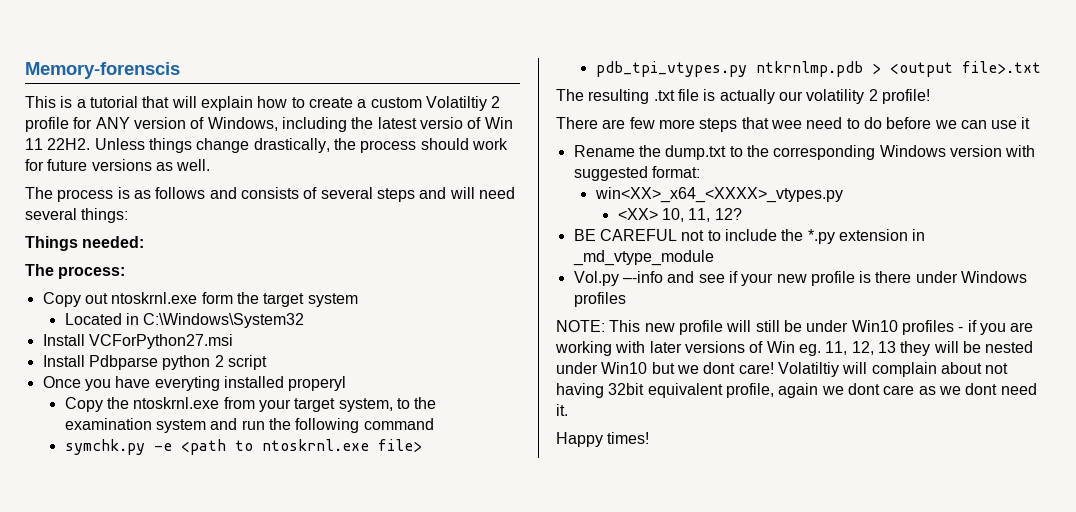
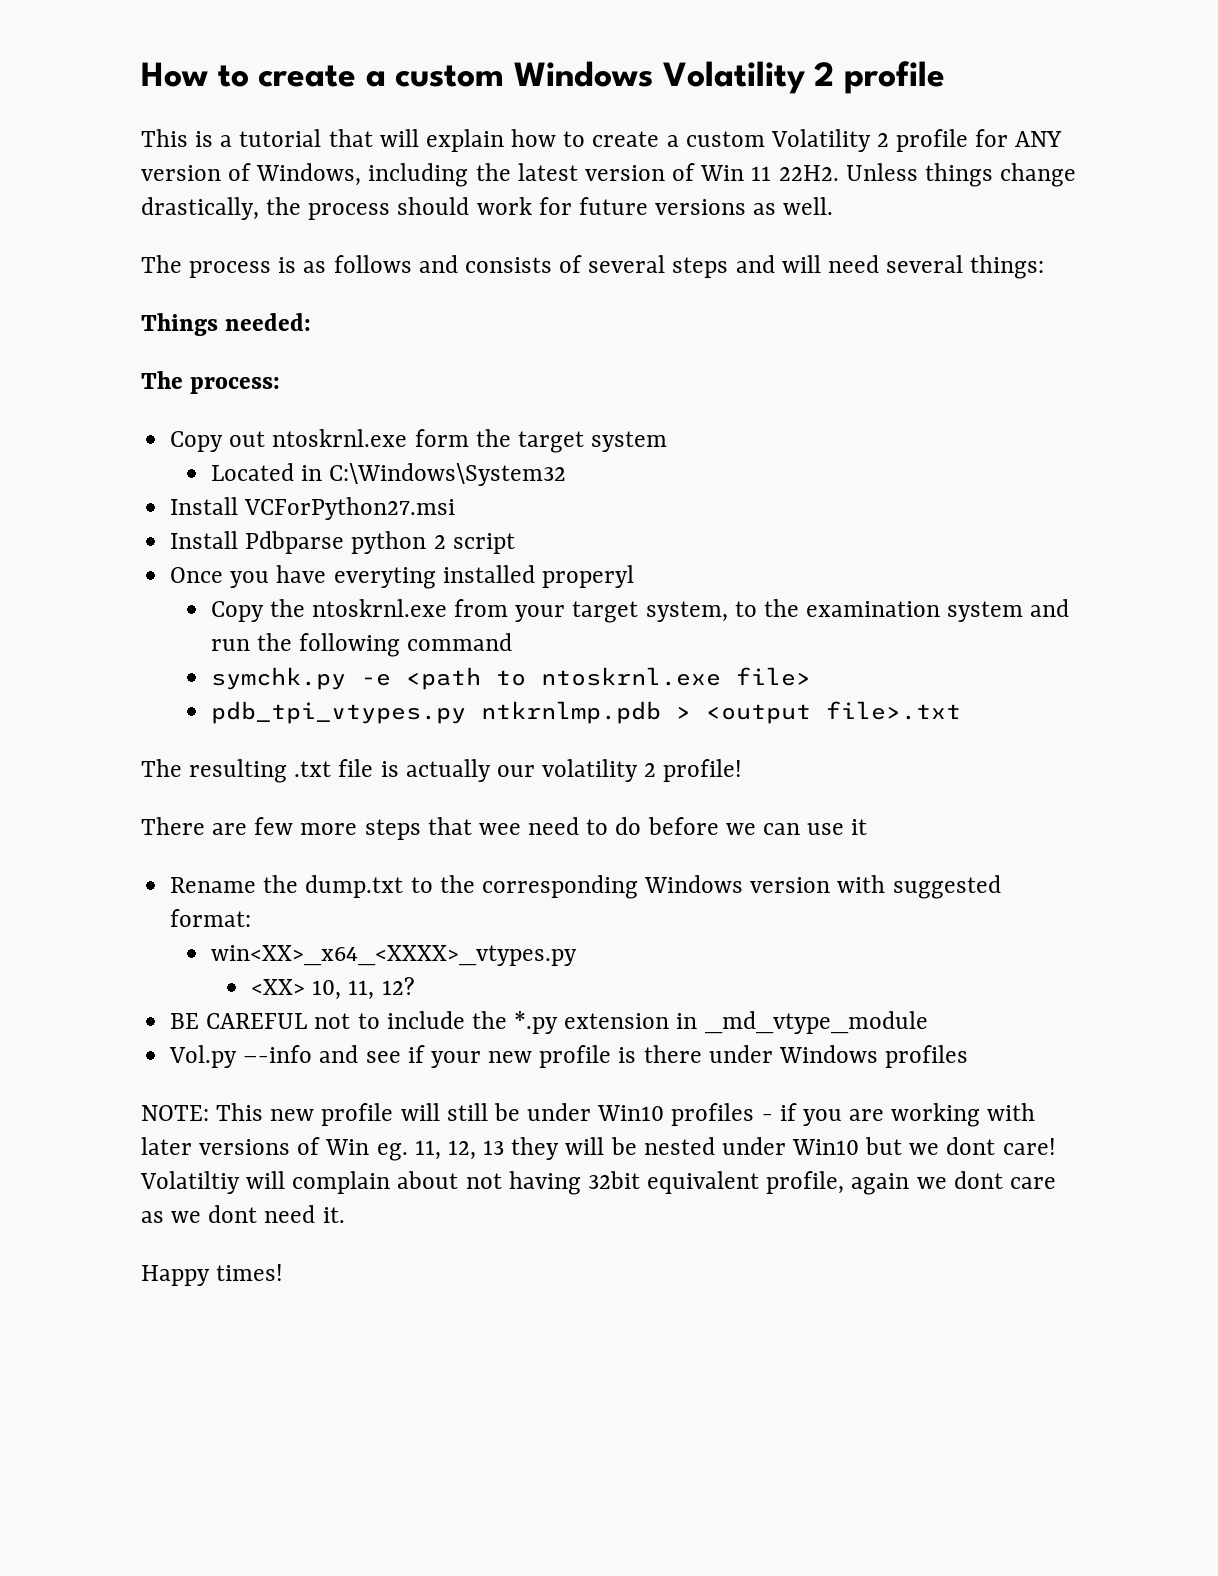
- Memory-forenscis
+ How to create a custom Windows Volatility 2 profile
- This is a tutorial that will explain how to create a custom Volatiltiy 2 profile for ANY version of Windows, including the latest versio of Win 11 22H2.
+ This is a tutorial that will explain how to create a custom Volatility 2 profile for ANY version of Windows, including the latest version of Win 11 22H2.

